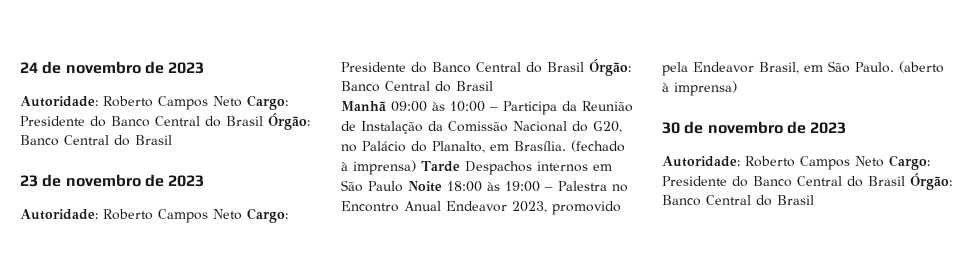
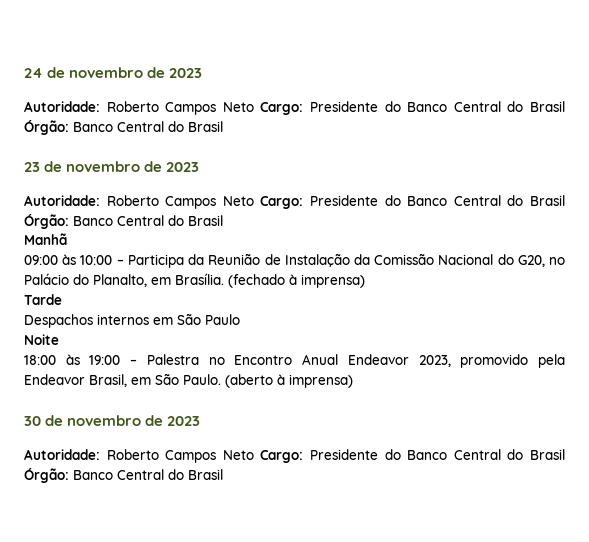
- Manhã 09:00 às 10:00 – Participa da Reunião de Instalação da Comissão Nacional do G20, no Palácio do Planalto, em Brasília.
+ Manhã
+ 09:00 às 10:00 – Participa da Reunião de Instalação da Comissão Nacional do G20, no Palácio do Planalto, em Brasília.
- (fechado à imprensa) Tarde Despachos internos em São Paulo Noite 18:00 às 19:00 – Palestra no Encontro Anual Endeavor 2023, promovido pela Endeavor Brasil, em São Paulo.
+ (fechado à imprensa)
+ Tarde
+ Despachos internos em São Paulo
+ Noite
+ 18:00 às 19:00 – Palestra no Encontro Anual Endeavor 2023, promovido pela Endeavor Brasil, em São Paulo.

